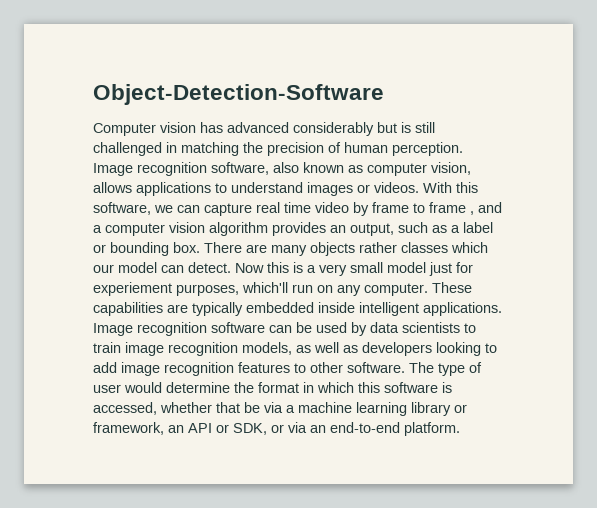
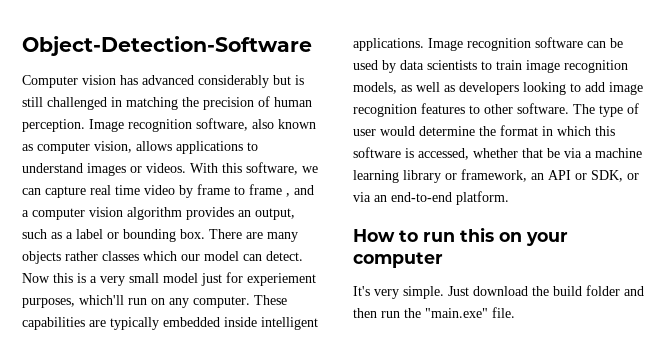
+ How to run this on your computer
+ It's very simple. Just download the build folder and then run the "main.exe" file.

